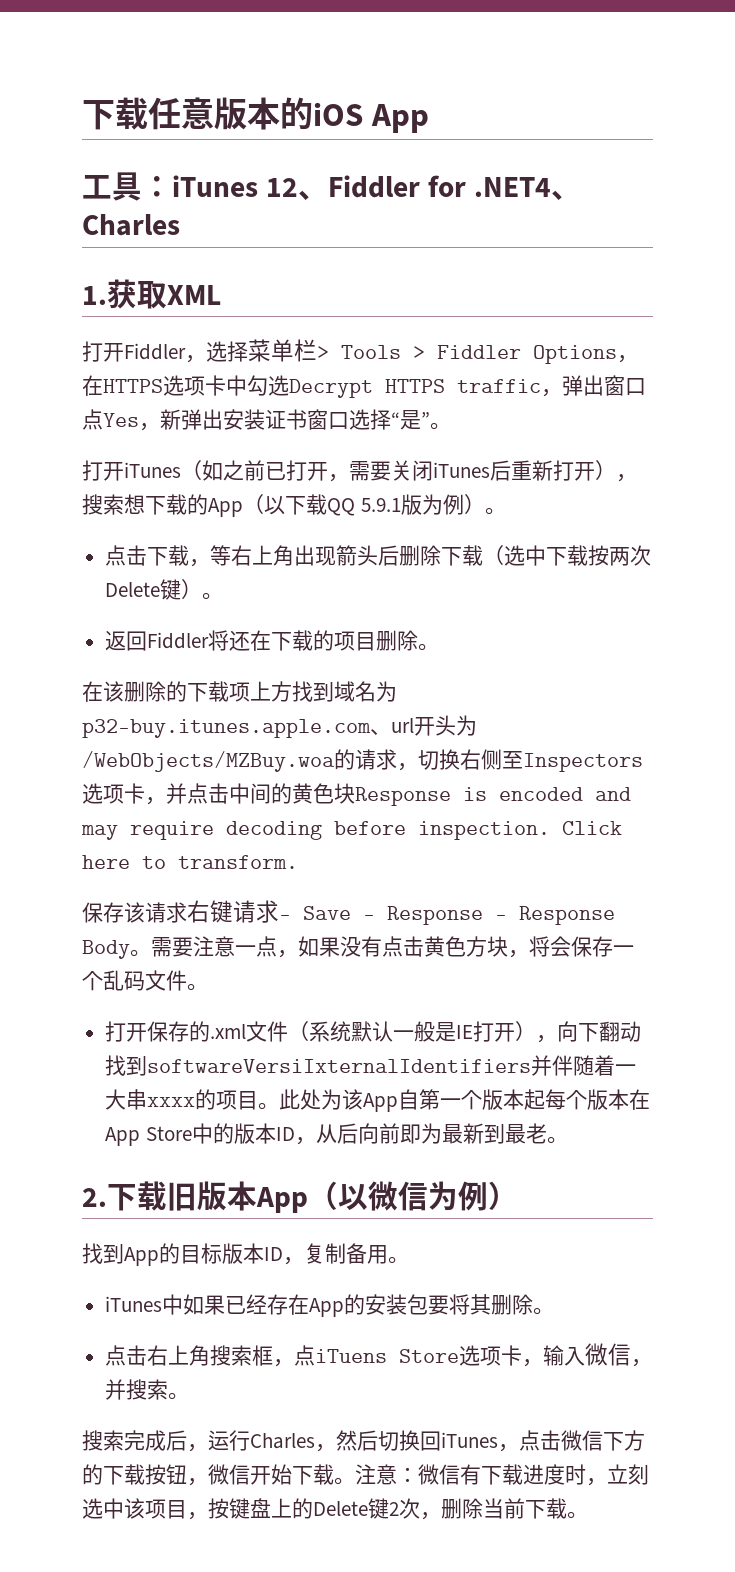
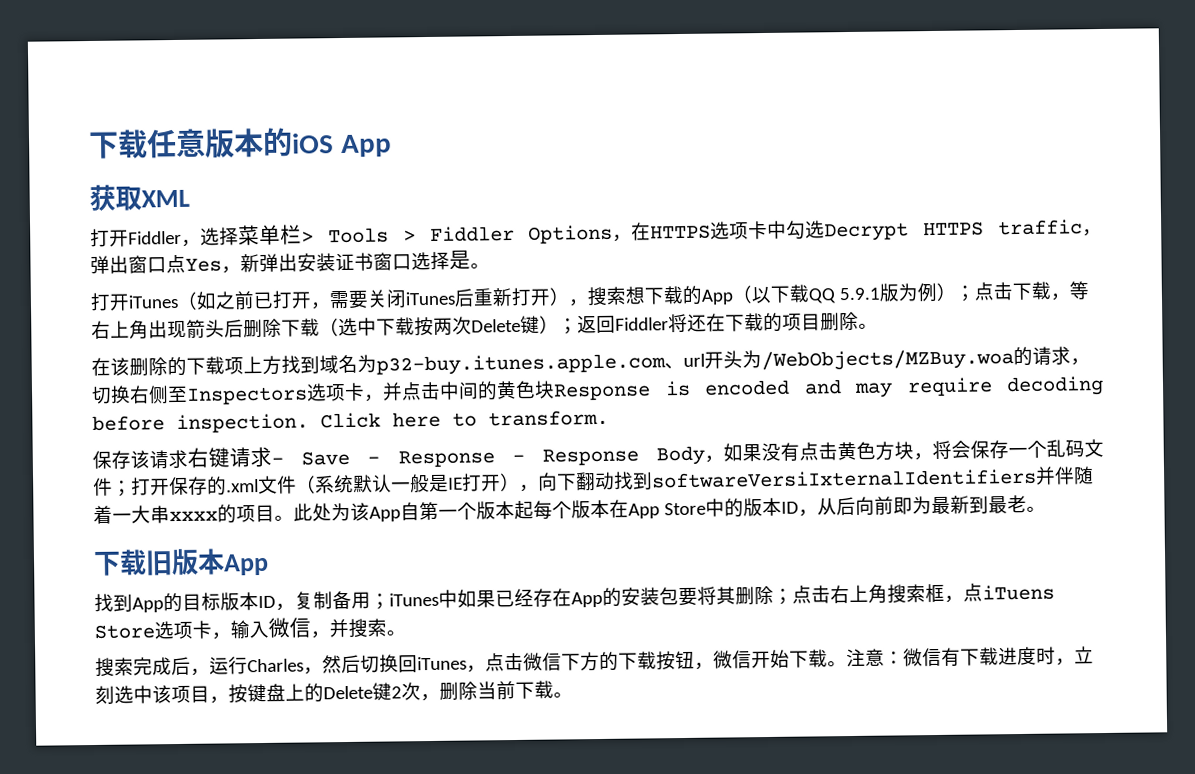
- 工具：iTunes 12、Fiddler for .NET4、Charles
- 1.获取XML
+ 获取XML
- 打开Fiddler，选择菜单栏> Tools > Fiddler Options，在HTTPS选项卡中勾选Decrypt HTTPS traffic，弹出窗口点Yes，新弹出安装证书窗口选择“是”。
+ 打开Fiddler，选择菜单栏> Tools > Fiddler Options，在HTTPS选项卡中勾选Decrypt HTTPS traffic，弹出窗口点Yes，新弹出安装证书窗口选择是。
- 打开iTunes（如之前已打开，需要关闭iTunes后重新打开），搜索想下载的App（以下载QQ 5.9.1版为例）。
- 点击下载，等右上角出现箭头后删除下载（选中下载按两次Delete键）。
- 返回Fiddler将还在下载的项目删除。
+ 打开iTunes（如之前已打开，需要关闭iTunes后重新打开），搜索想下载的App（以下载QQ 5.9.1版为例）；点击下载，等右上角出现箭头后删除下载（选中下载按两次Delete键）；返回Fiddler将还在下载的项目删除。
- 保存该请求右键请求- Save - Response - Response Body。需要注意一点，如果没有点击黄色方块，将会保存一个乱码文件。
- 打开保存的.xml文件（系统默认一般是IE打开），向下翻动找到softwareVersiIxternalIdentifiers并伴随着一大串xxxx的项目。
+ 保存该请求右键请求- Save - Response - Response Body，如果没有点击黄色方块，将会保存一个乱码文件；打开保存的.xml文件（系统默认一般是IE打开），向下翻动找到softwareVersiIxternalIdentifiers并伴随着一大串xxxx的项目。
- 2.下载旧版本App（以微信为例）
+ 下载旧版本App
- 找到App的目标版本ID，复制备用。
- iTunes中如果已经存在App的安装包要将其删除。
- 点击右上角搜索框，点iTuens Store选项卡，输入微信，并搜索。
+ 找到App的目标版本ID，复制备用；iTunes中如果已经存在App的安装包要将其删除；点击右上角搜索框，点iTuens Store选项卡，输入微信，并搜索。

